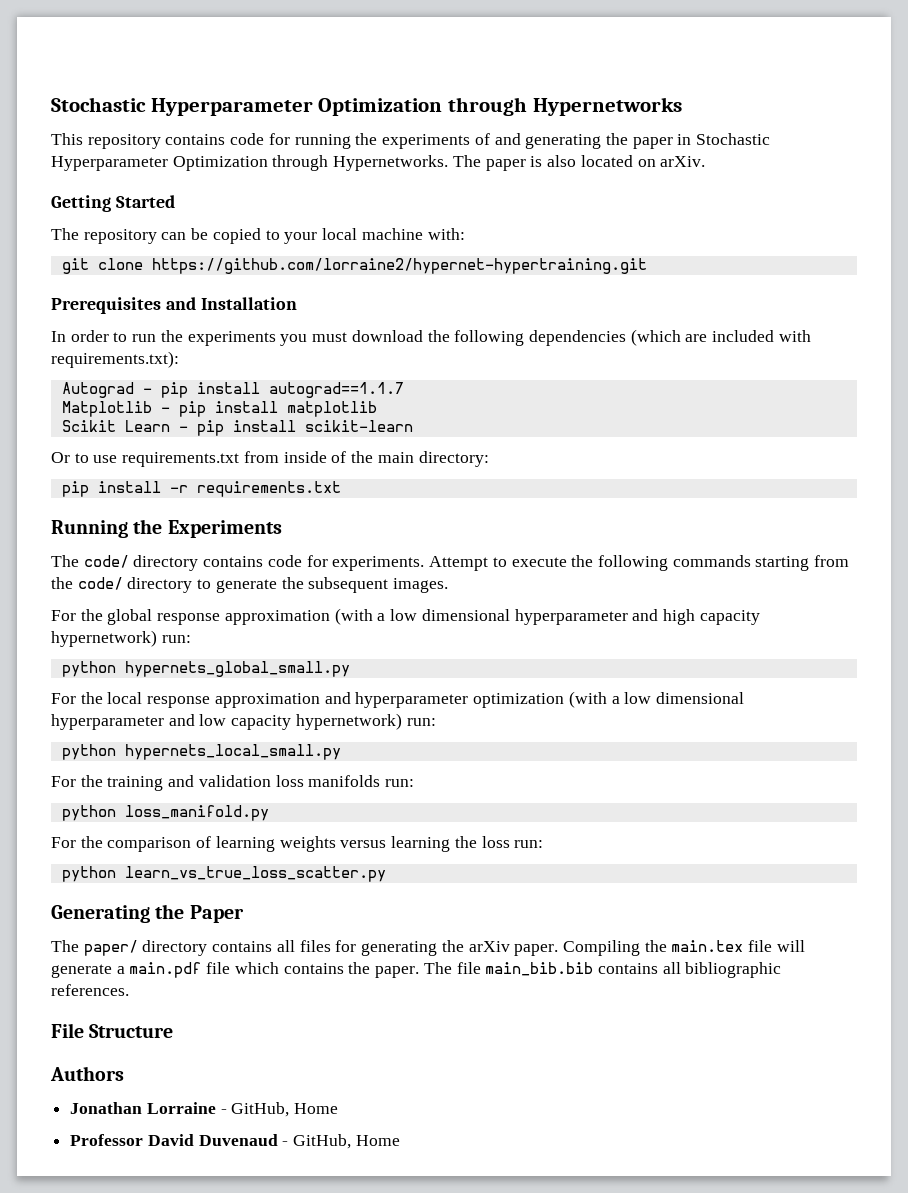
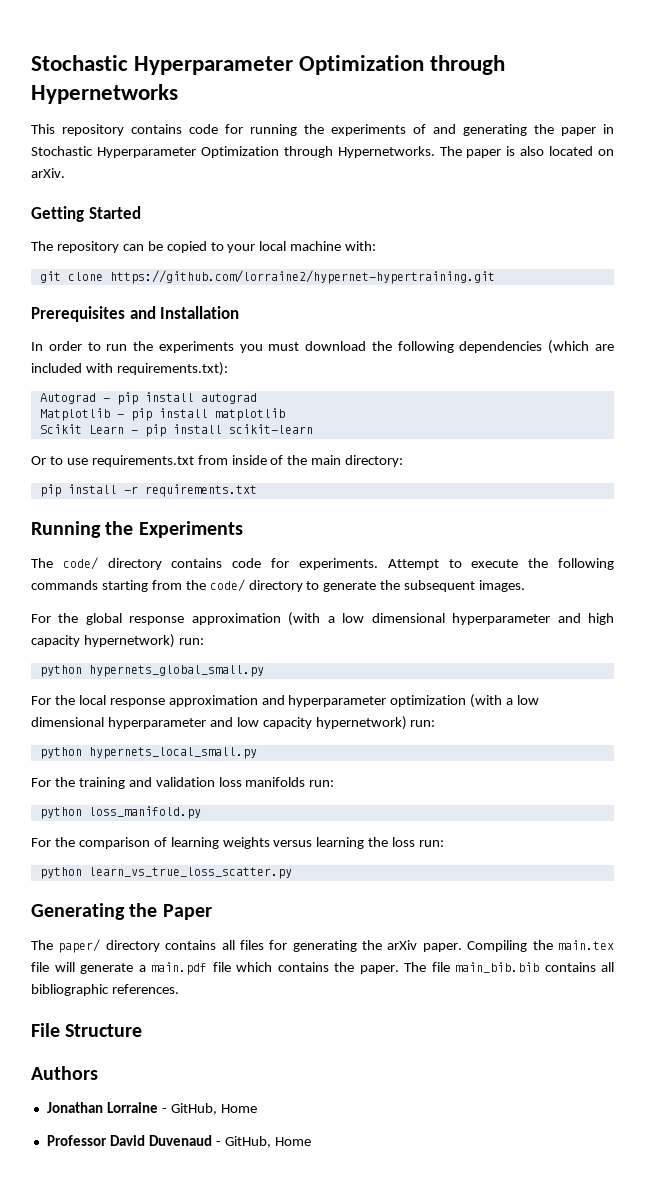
- Autograd - pip install autograd==1.1.7
+ Autograd - pip install autograd

